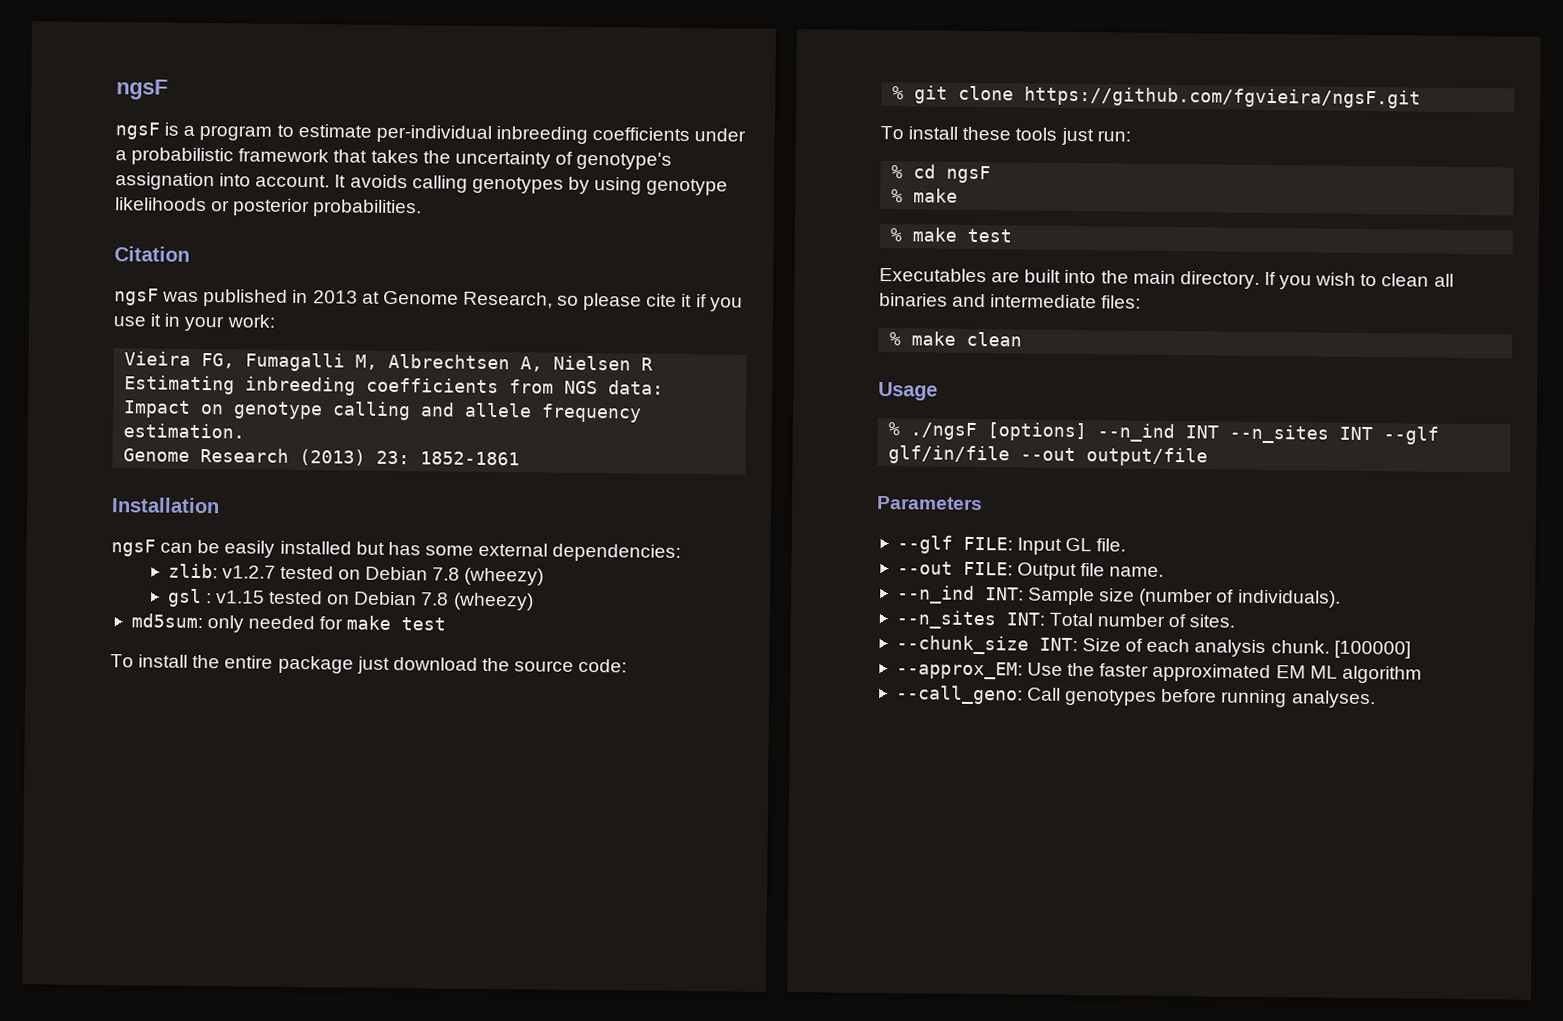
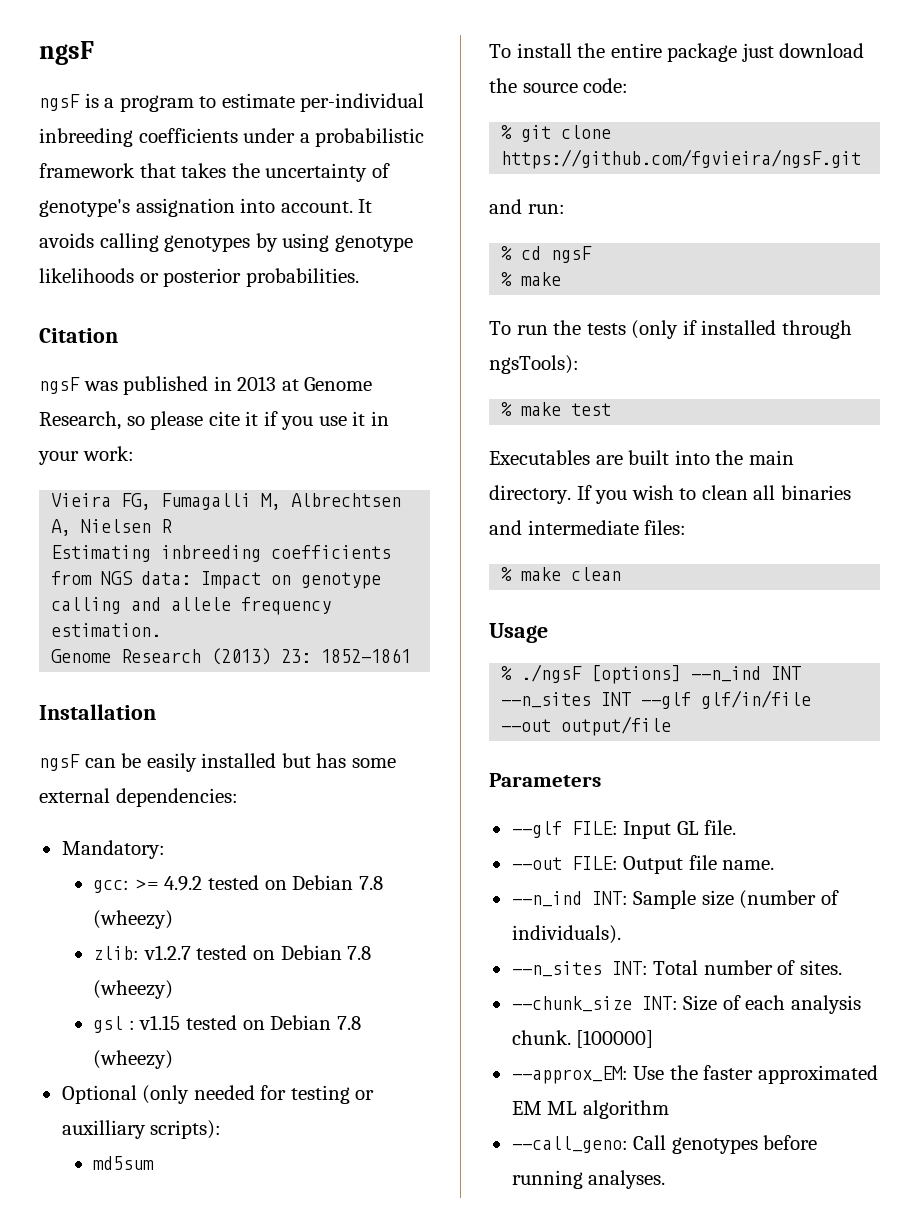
+ Mandatory:
+ gcc: >= 4.9.2 tested on Debian 7.8 (wheezy)
- md5sum: only needed for make test
+ Optional (only needed for testing or auxilliary scripts):
+ md5sum
- To install these tools just run:
+ and run:
+ To run the tests (only if installed through ngsTools):

